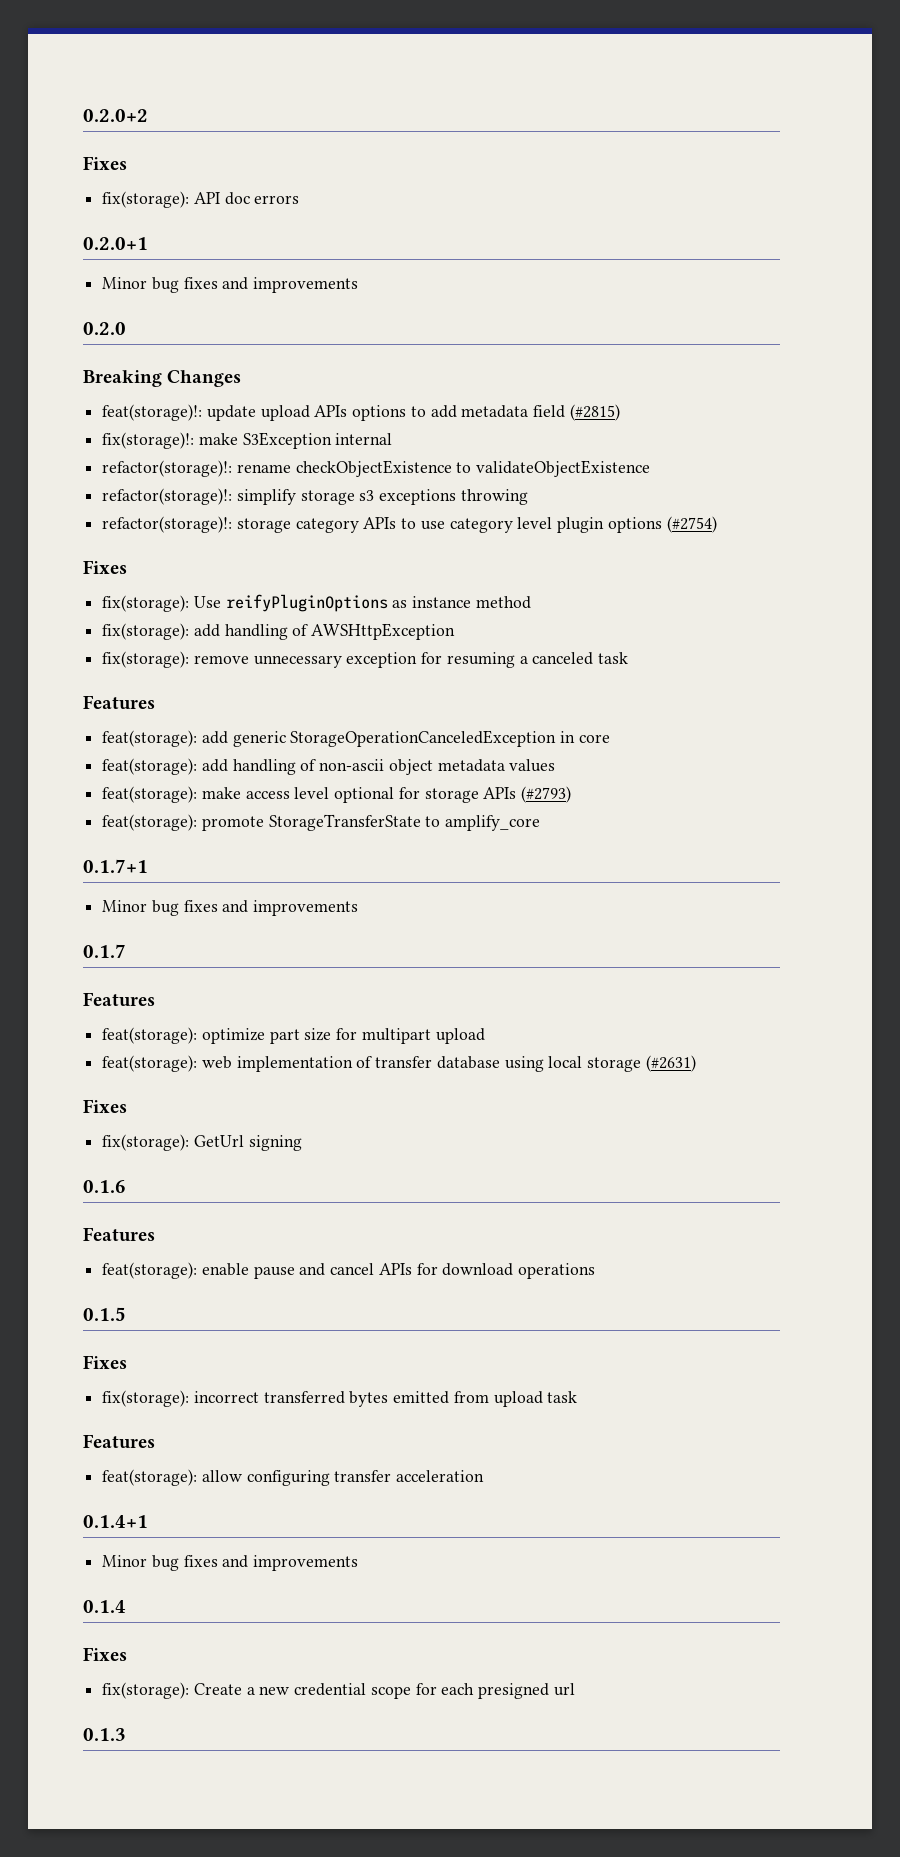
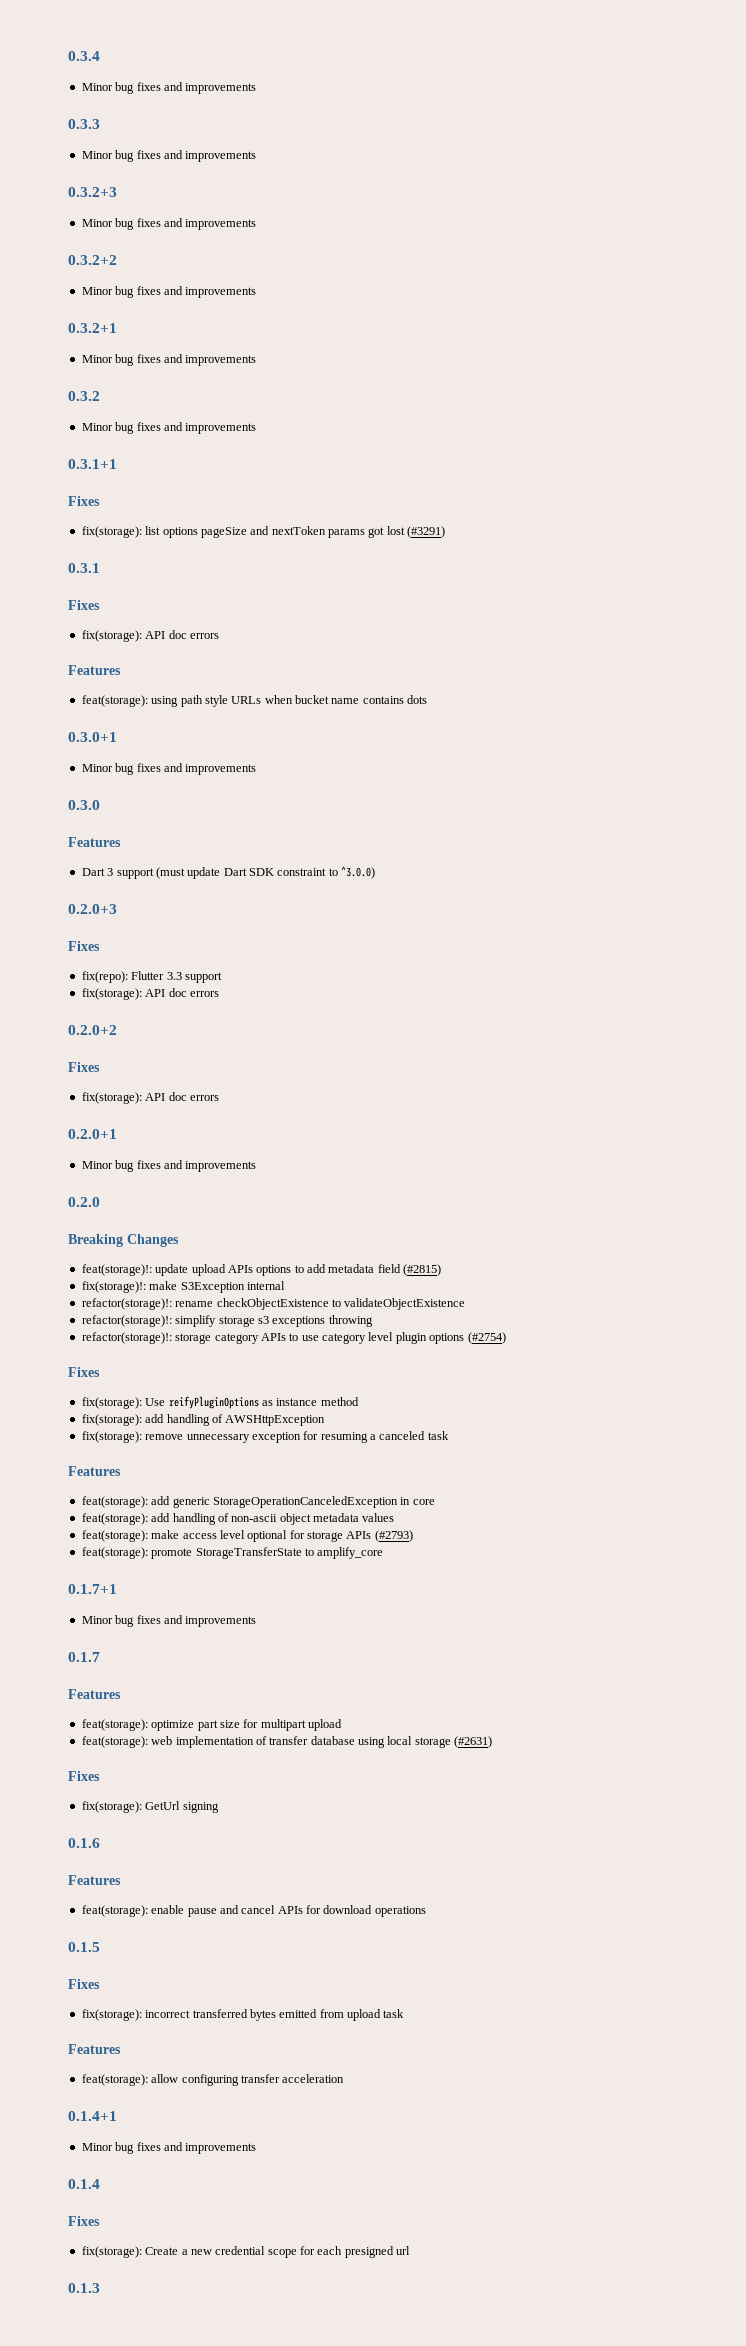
+ 0.3.4
+ Minor bug fixes and improvements
+ 0.3.3
+ Minor bug fixes and improvements
+ 0.3.2+3
+ Minor bug fixes and improvements
+ 0.3.2+2
+ Minor bug fixes and improvements
+ 0.3.2+1
+ Minor bug fixes and improvements
+ 0.3.2
+ Minor bug fixes and improvements
+ 0.3.1+1
+ Fixes
+ fix(storage): list options pageSize and nextToken params got lost (#3291)
+ 0.3.1
+ Fixes
+ fix(storage): API doc errors
+ Features
+ feat(storage): using path style URLs when bucket name contains dots
+ 0.3.0+1
+ Minor bug fixes and improvements
+ 0.3.0
+ Features
+ Dart 3 support (must update Dart SDK constraint to ^3.0.0)
+ 0.2.0+3
+ Fixes
+ fix(repo): Flutter 3.3 support
+ fix(storage): API doc errors

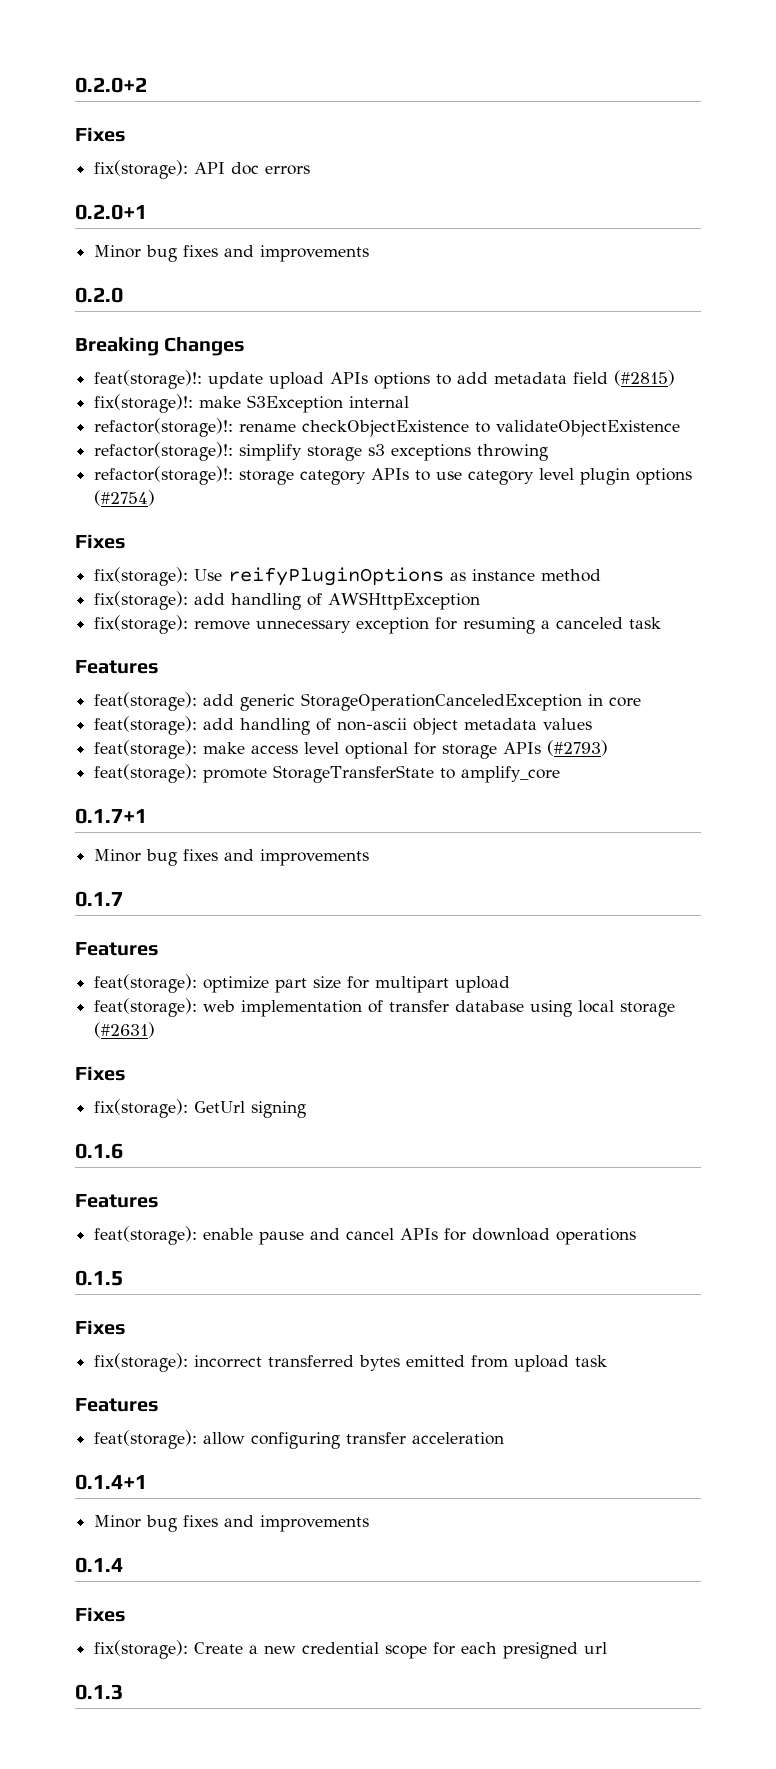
- 0.3.4
- Minor bug fixes and improvements
- 0.3.3
- Minor bug fixes and improvements
- 0.3.2+3
- Minor bug fixes and improvements
- 0.3.2+2
- Minor bug fixes and improvements
- 0.3.2+1
- Minor bug fixes and improvements
- 0.3.2
- Minor bug fixes and improvements
- 0.3.1+1
- Fixes
- fix(storage): list options pageSize and nextToken params got lost (#3291)
- 0.3.1
- Fixes
- fix(storage): API doc errors
- Features
- feat(storage): using path style URLs when bucket name contains dots
- 0.3.0+1
- Minor bug fixes and improvements
- 0.3.0
- Features
- Dart 3 support (must update Dart SDK constraint to ^3.0.0)
- 0.2.0+3
- Fixes
- fix(repo): Flutter 3.3 support
- fix(storage): API doc errors

